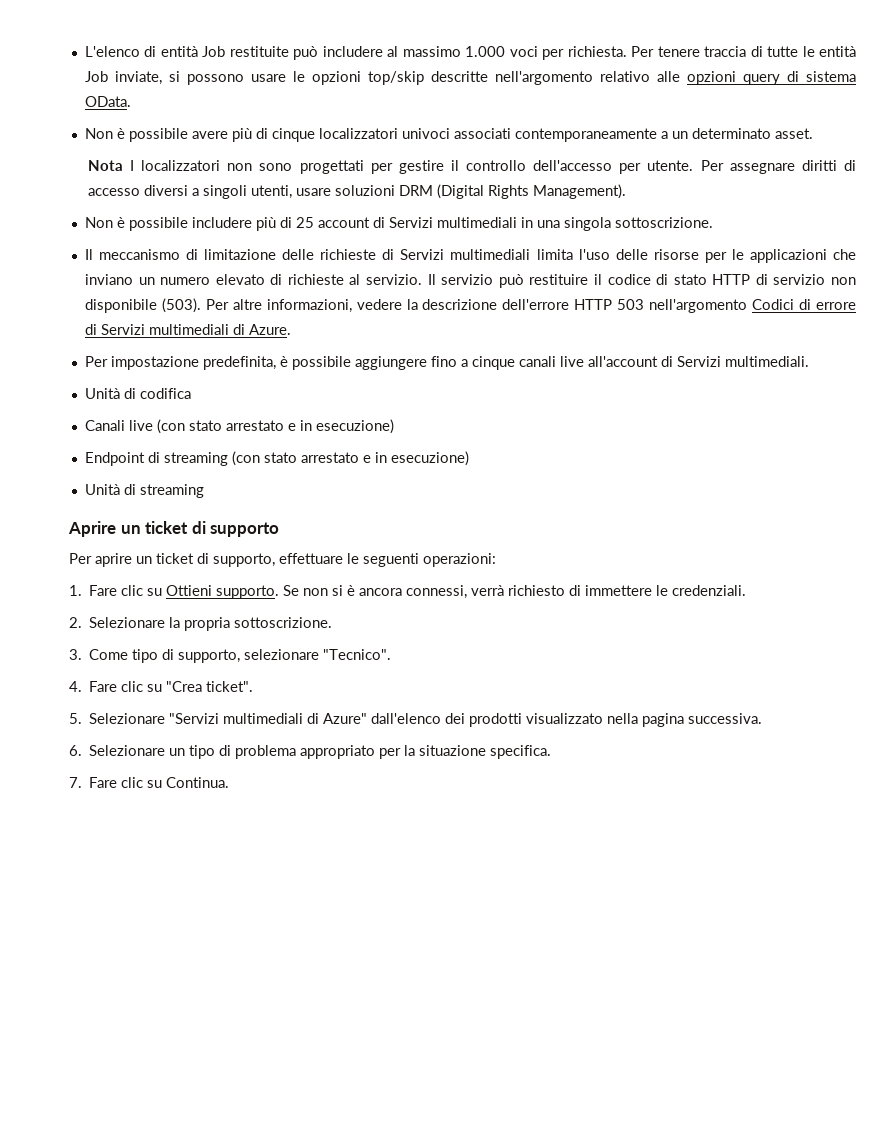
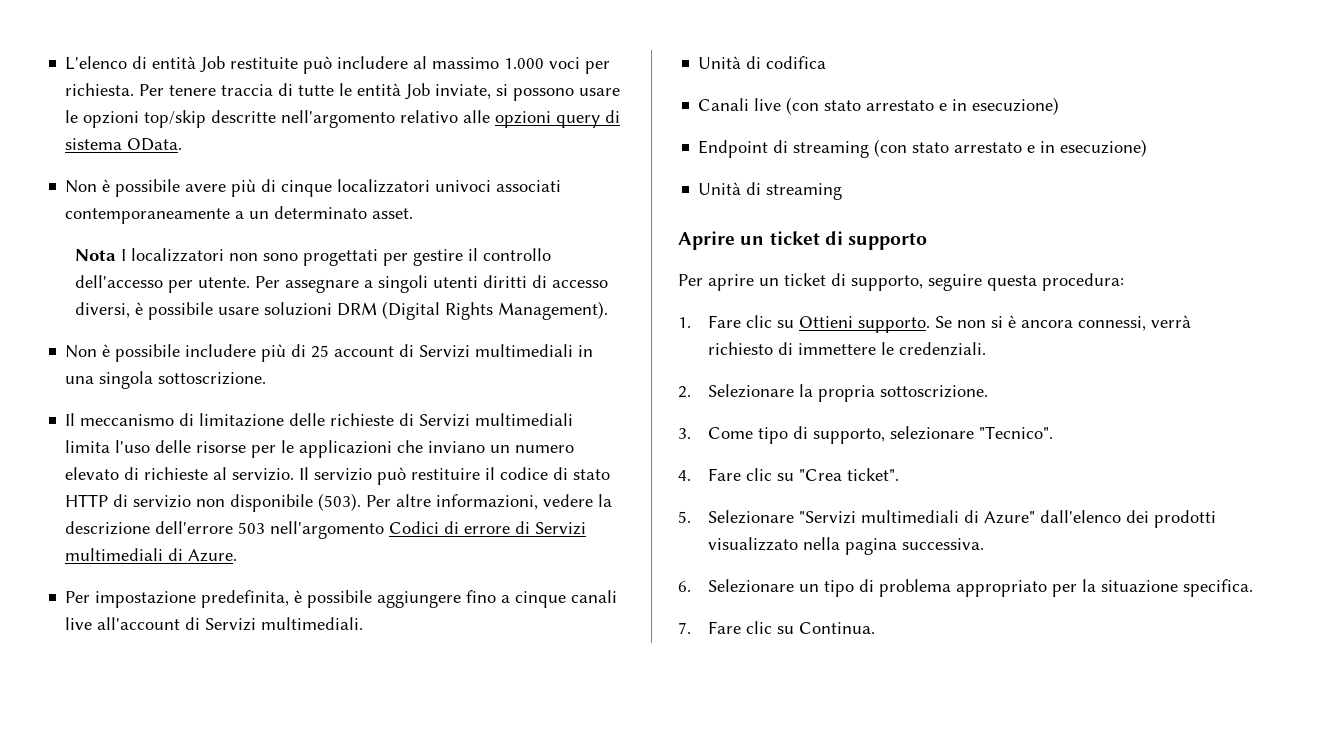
- Per assegnare diritti di accesso diversi a singoli utenti, usare soluzioni DRM (Digital Rights Management).
+ Per assegnare a singoli utenti diritti di accesso diversi, è possibile usare soluzioni DRM (Digital Rights Management).
- Per altre informazioni, vedere la descrizione dell'errore HTTP 503 nell'argomento Codici di errore di Servizi multimediali di Azure.
+ Per altre informazioni, vedere la descrizione dell'errore 503 nell'argomento Codici di errore di Servizi multimediali di Azure.
- Per aprire un ticket di supporto, effettuare le seguenti operazioni:
+ Per aprire un ticket di supporto, seguire questa procedura:

